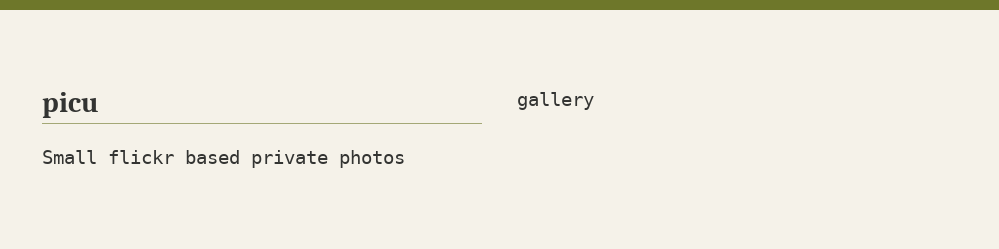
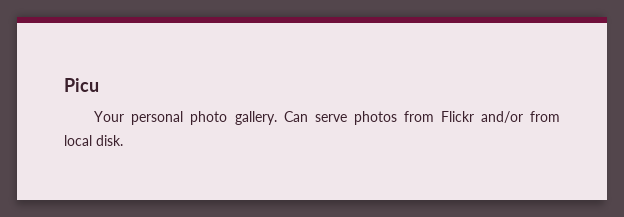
- picu
- Small flickr based private photos gallery
+ Picu
+ Your personal photo gallery. Can serve photos from Flickr and/or from local disk.

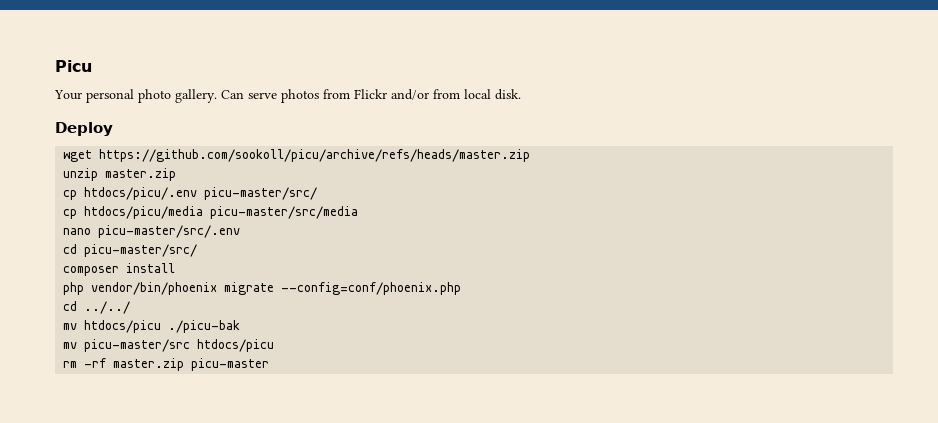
+ Deploy
+ wget https://github.com/sookoll/picu/archive/refs/heads/master.zip
+ unzip master.zip
+ cp htdocs/picu/.env picu-master/src/
+ cp htdocs/picu/media picu-master/src/media
+ nano picu-master/src/.env
+ cd picu-master/src/
+ composer install
+ php vendor/bin/phoenix migrate --config=conf/phoenix.php
+ cd ../../
+ mv htdocs/picu ./picu-bak
+ mv picu-master/src htdocs/picu
+ rm -rf master.zip picu-master

